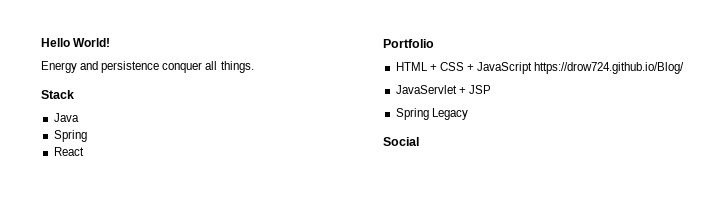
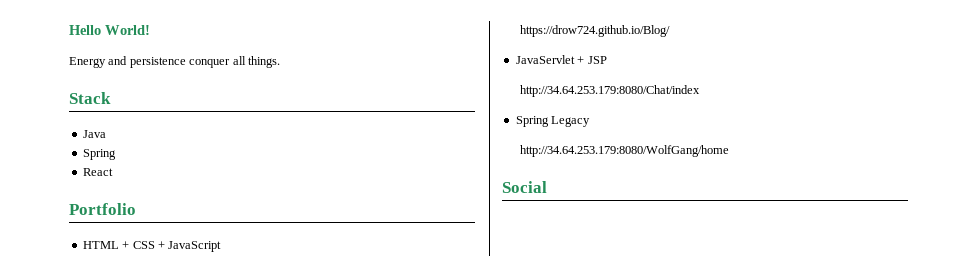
- HTML + CSS + JavaScript https://drow724.github.io/Blog/
+ HTML + CSS + JavaScript
+ https://drow724.github.io/Blog/
+ http://34.64.253.179:8080/Chat/index
+ http://34.64.253.179:8080/WolfGang/home

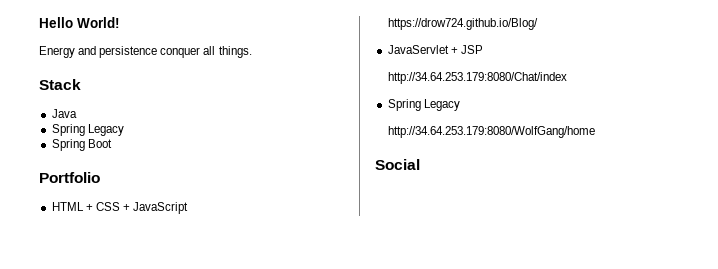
  Java
- Spring
- React
+ Spring Legacy
+ Spring Boot

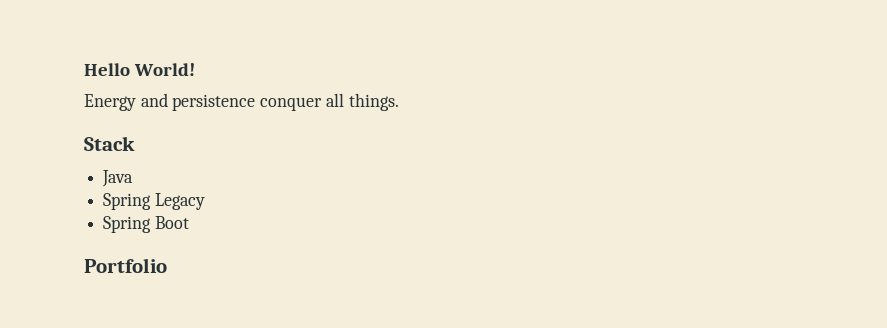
- HTML + CSS + JavaScript
- https://drow724.github.io/Blog/
- JavaServlet + JSP
- http://34.64.253.179:8080/Chat/index
- Spring Legacy
- http://34.64.253.179:8080/WolfGang/home
- Social

